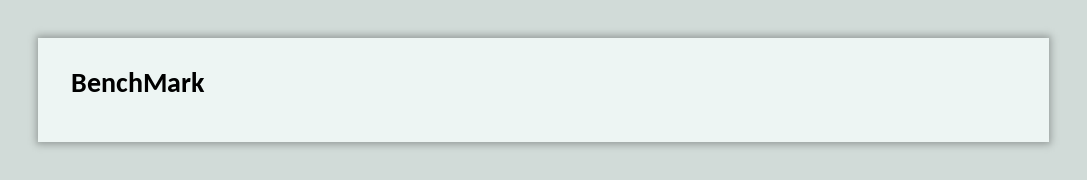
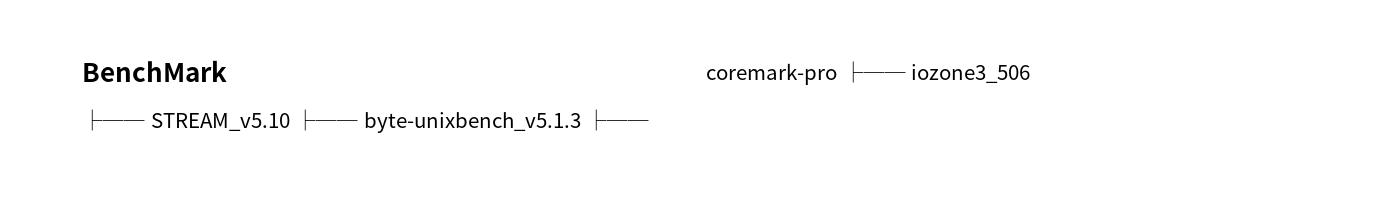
+ ├── STREAM_v5.10 ├── byte-unixbench_v5.1.3 ├── coremark-pro ├── iozone3_506

